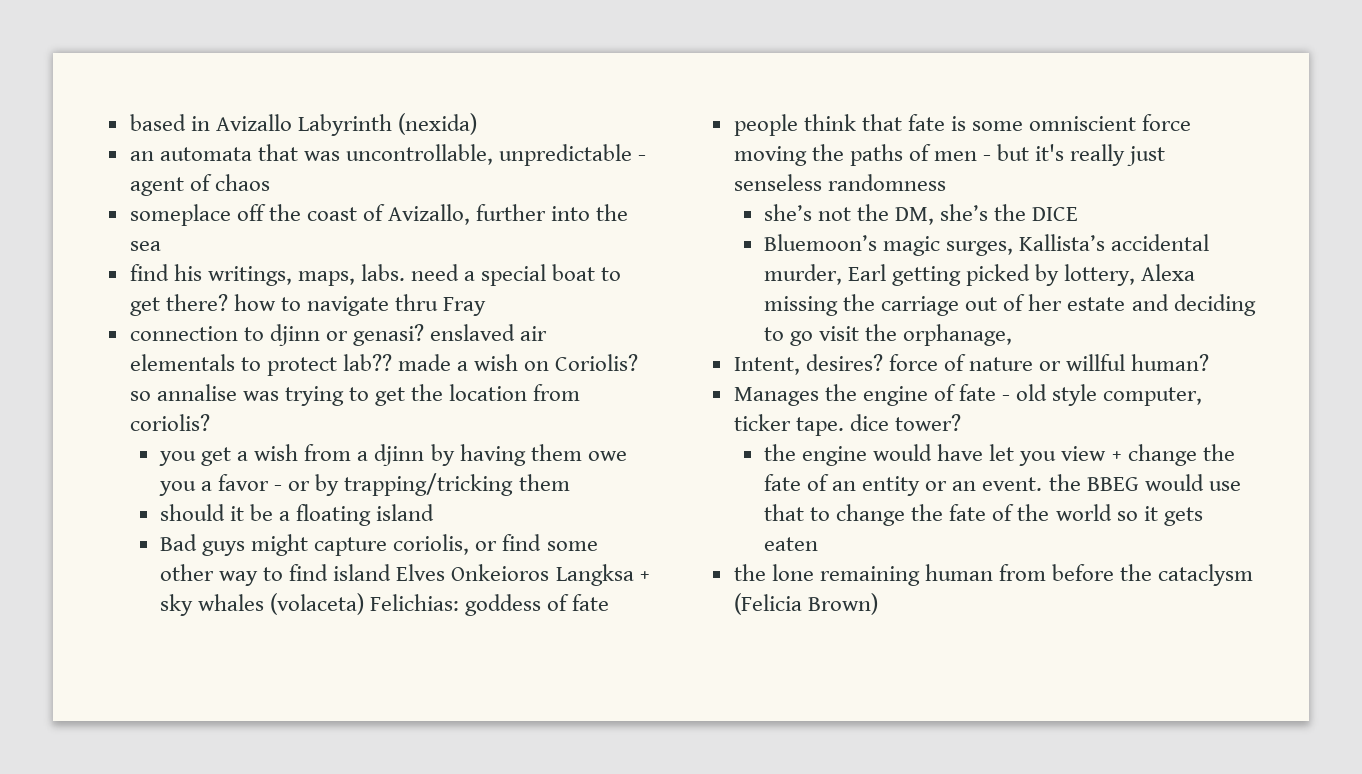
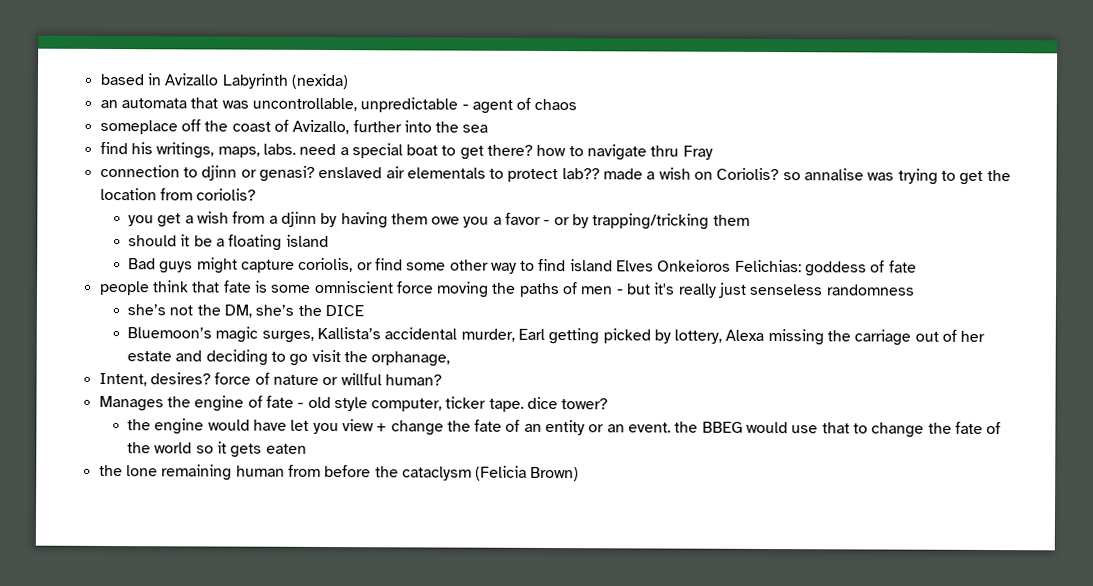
- Bad guys might capture coriolis, or find some other way to find island Elves Onkeioros Langksa + sky whales (volaceta) Felichias: goddess of fate
+ Bad guys might capture coriolis, or find some other way to find island Elves Onkeioros Felichias: goddess of fate

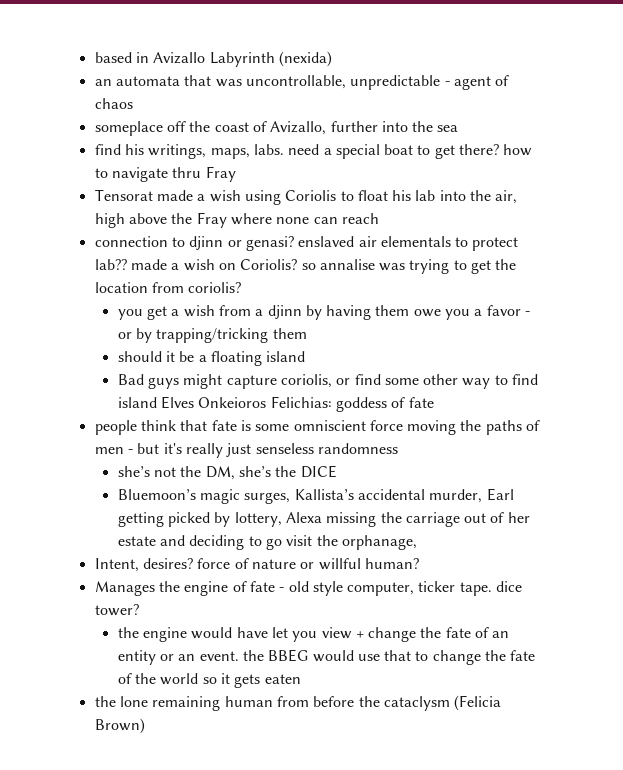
+ Tensorat made a wish using Coriolis to float his lab into the air, high above the Fray where none can reach

